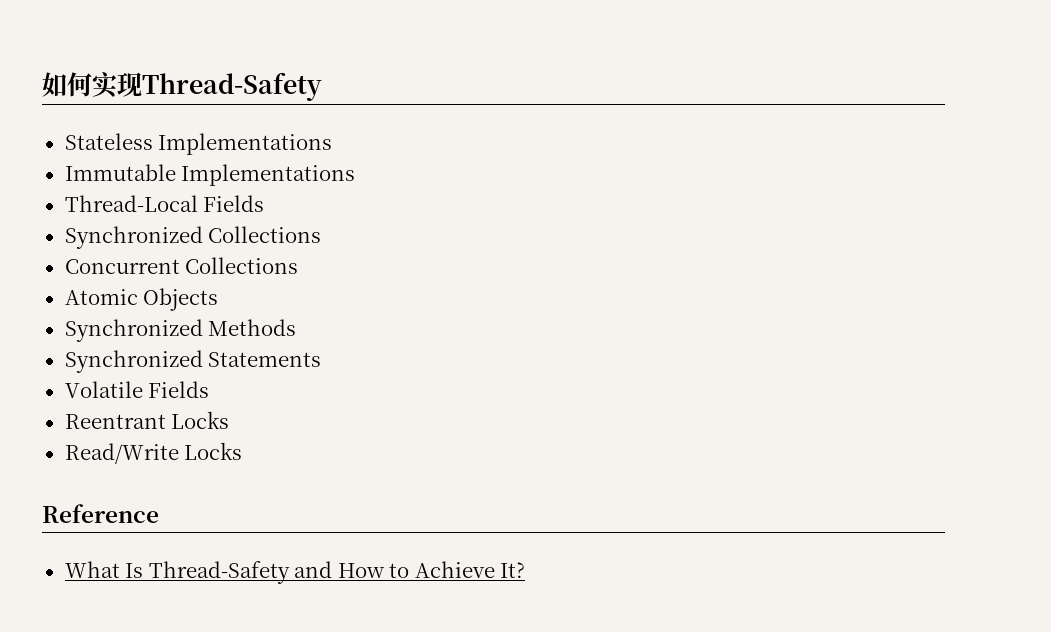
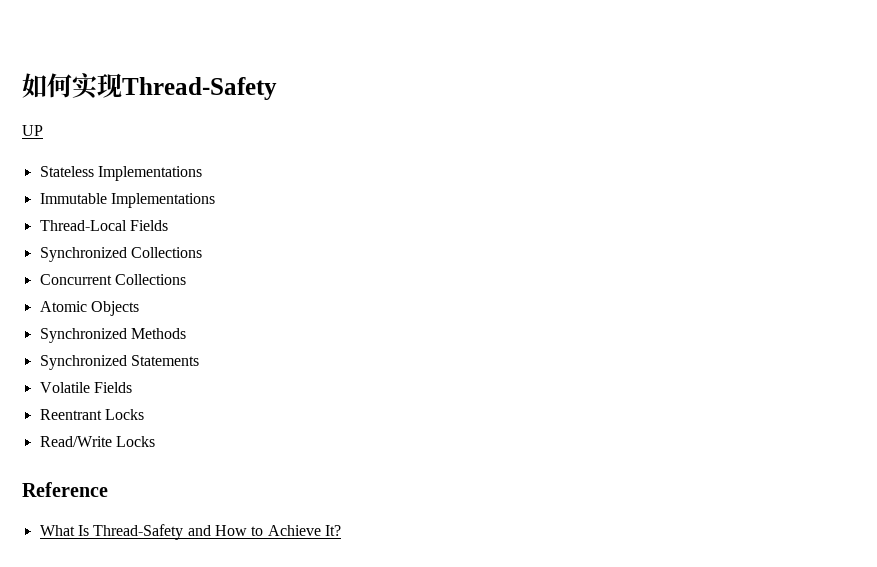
+ UP

